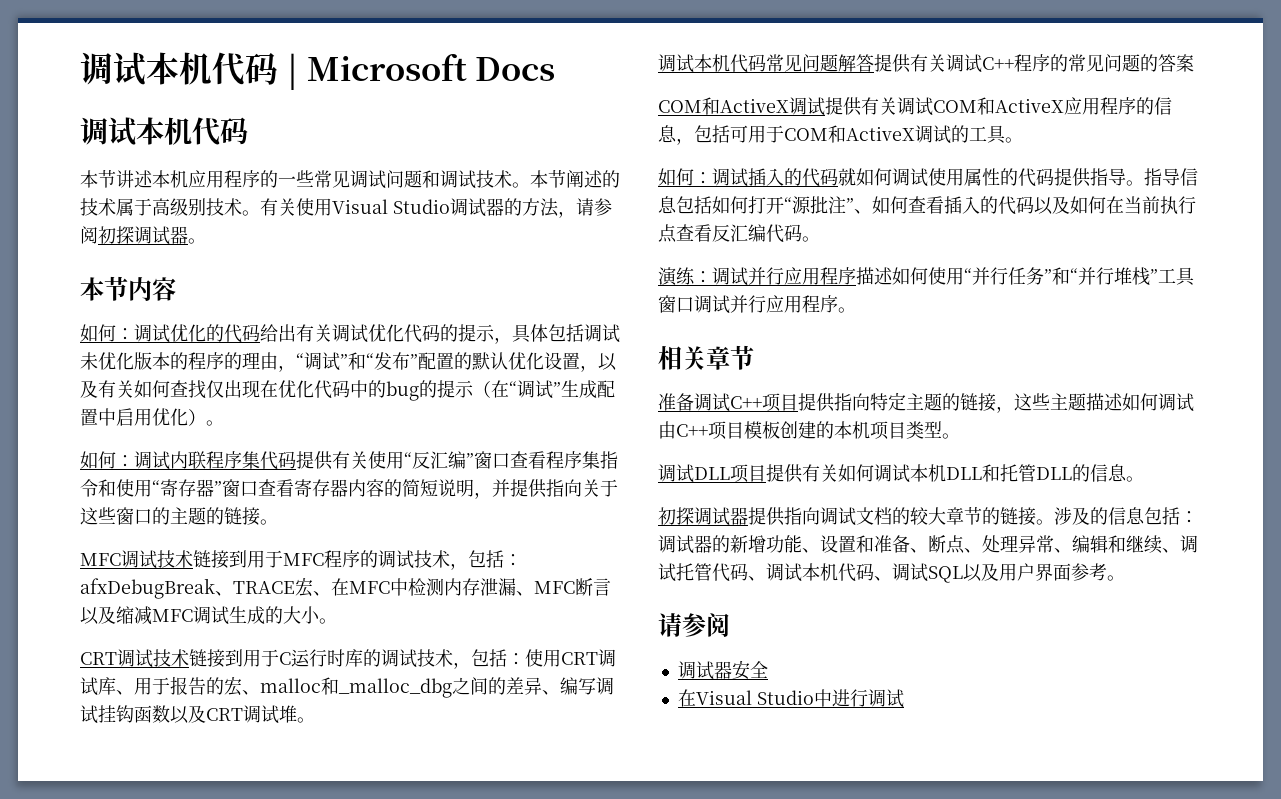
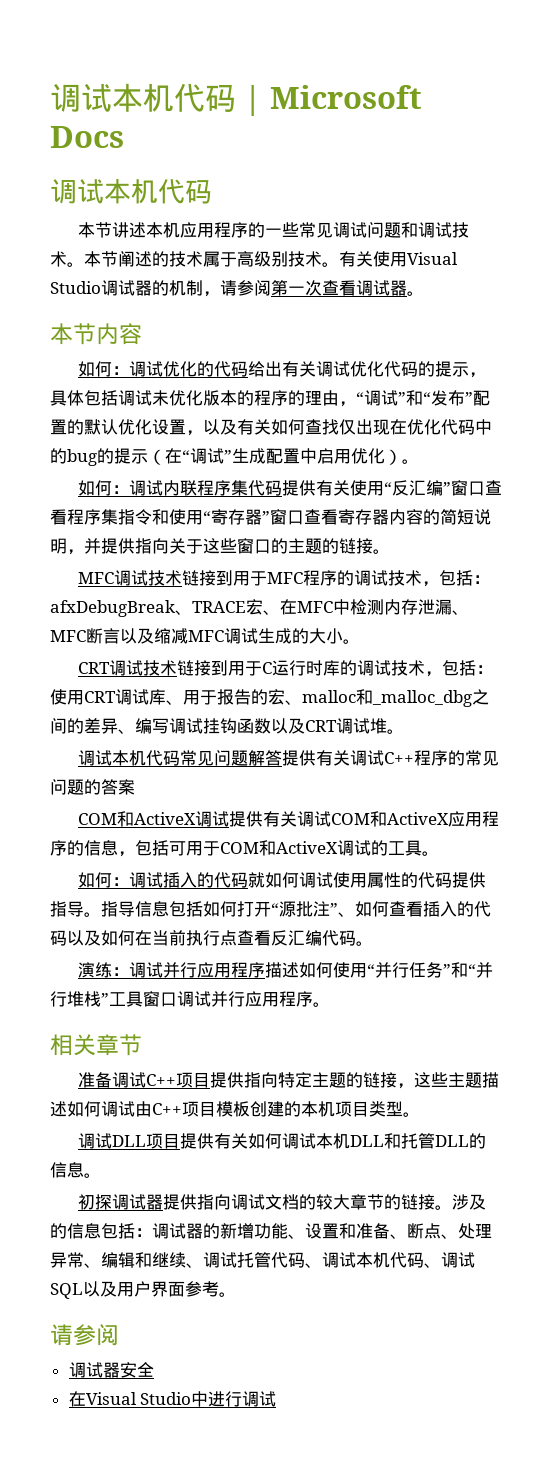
- 有关使用Visual Studio调试器的方法，请参阅初探调试器。
+ 有关使用Visual Studio调试器的机制，请参阅第一次查看调试器。

